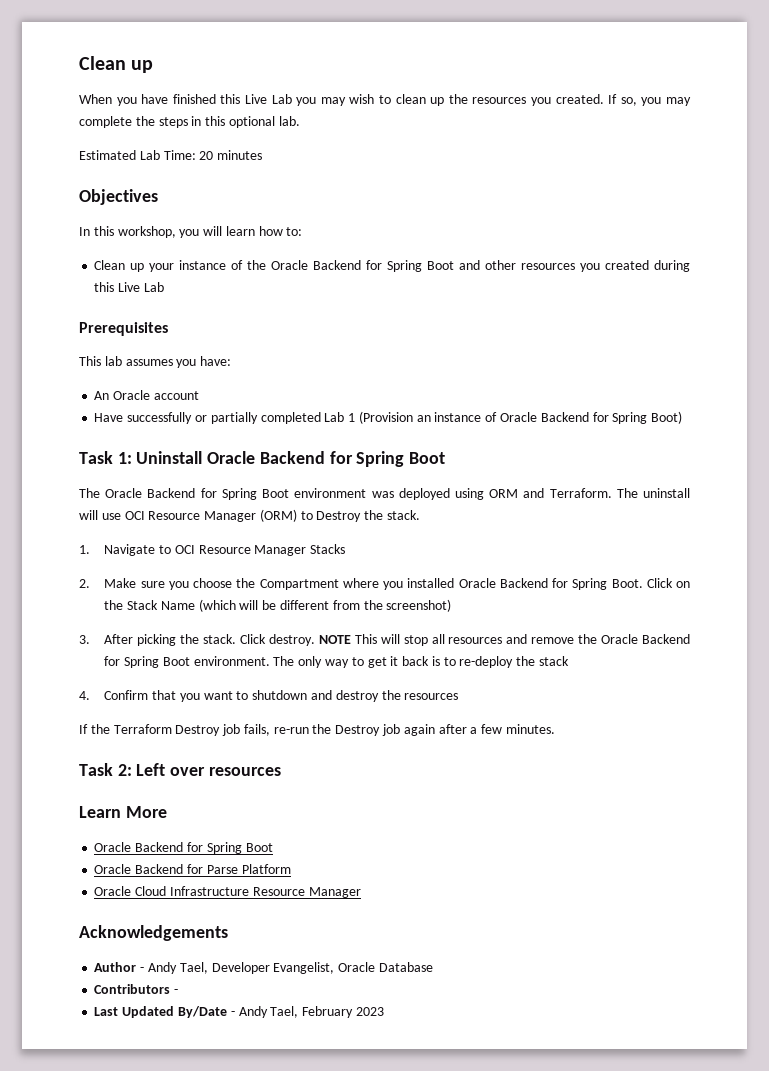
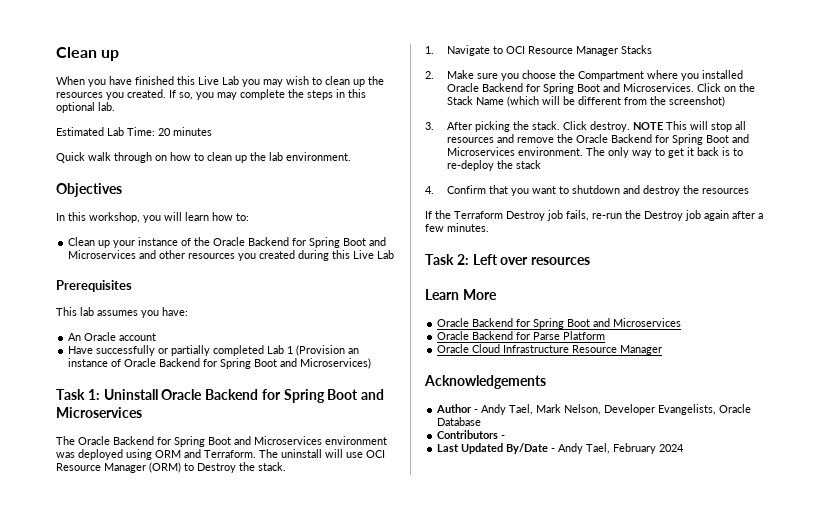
+ Quick walk through on how to clean up the lab environment.
- Clean up your instance of the Oracle Backend for Spring Boot and other resources you created during this Live Lab
+ Clean up your instance of the Oracle Backend for Spring Boot and Microservices and other resources you created during this Live Lab
- Have successfully or partially completed Lab 1 (Provision an instance of Oracle Backend for Spring Boot)
+ Have successfully or partially completed Lab 1 (Provision an instance of Oracle Backend for Spring Boot and Microservices)
- Task 1: Uninstall Oracle Backend for Spring Boot
+ Task 1: Uninstall Oracle Backend for Spring Boot and Microservices
- The Oracle Backend for Spring Boot environment was deployed using ORM and Terraform.
+ The Oracle Backend for Spring Boot and Microservices environment was deployed using ORM and Terraform.
- 2. Make sure you choose the Compartment where you installed Oracle Backend for Spring Boot.
+ 2. Make sure you choose the Compartment where you installed Oracle Backend for Spring Boot and Microservices.
- NOTE This will stop all resources and remove the Oracle Backend for Spring Boot environment.
+ NOTE This will stop all resources and remove the Oracle Backend for Spring Boot and Microservices environment.
  Learn More
- Oracle Backend for Spring Boot
+ Oracle Backend for Spring Boot and Microservices
- Author - Andy Tael, Developer Evangelist, Oracle Database
+ Author - Andy Tael, Mark Nelson, Developer Evangelists, Oracle Database
- Last Updated By/Date - Andy Tael, February 2023
+ Last Updated By/Date - Andy Tael, February 2024

